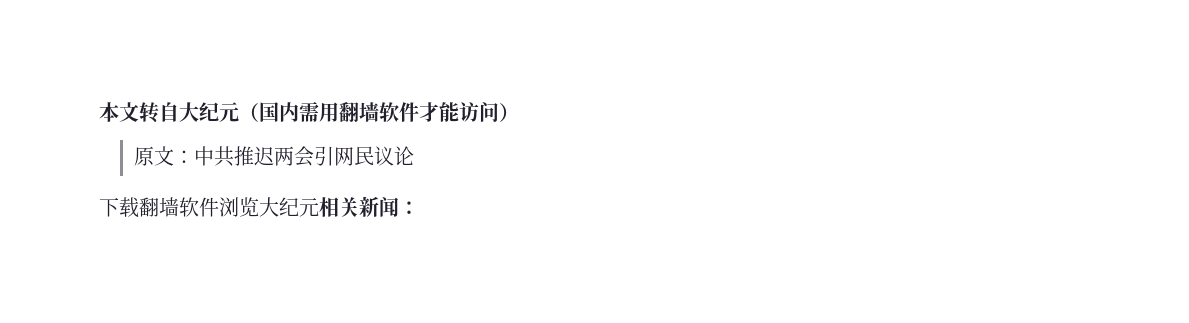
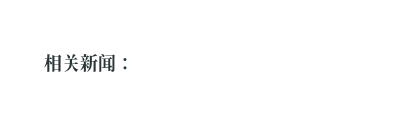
- 本文转自大纪元（国内需用翻墙软件才能访问）
- 原文：中共推迟两会引网民议论
- 下载翻墙软件浏览大纪元相关新闻：
+ 相关新闻：

